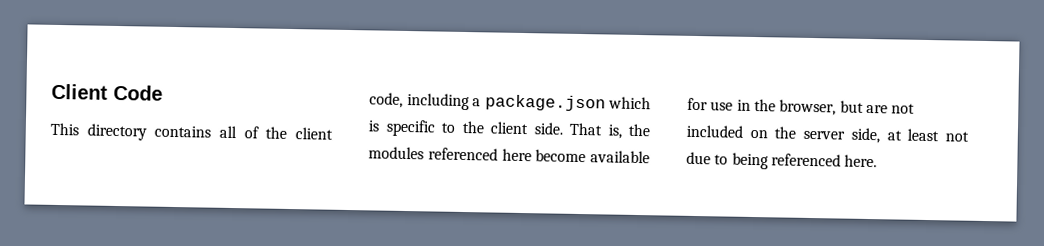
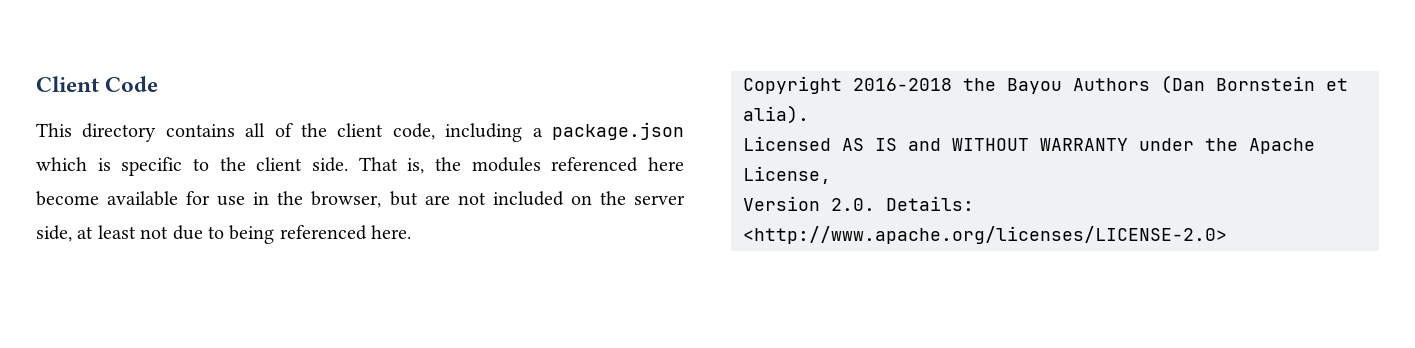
+ Copyright 2016-2018 the Bayou Authors (Dan Bornstein et alia).
+ Licensed AS IS and WITHOUT WARRANTY under the Apache License,
+ Version 2.0. Details: <http://www.apache.org/licenses/LICENSE-2.0>

